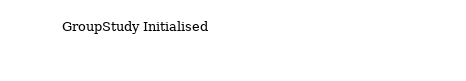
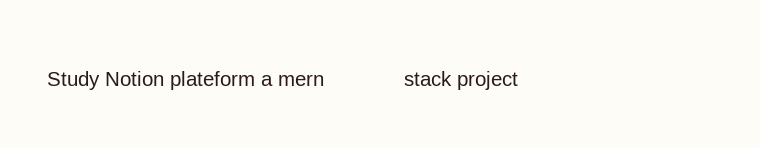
- GroupStudy Initialised
+ Study Notion plateform a mern stack project

